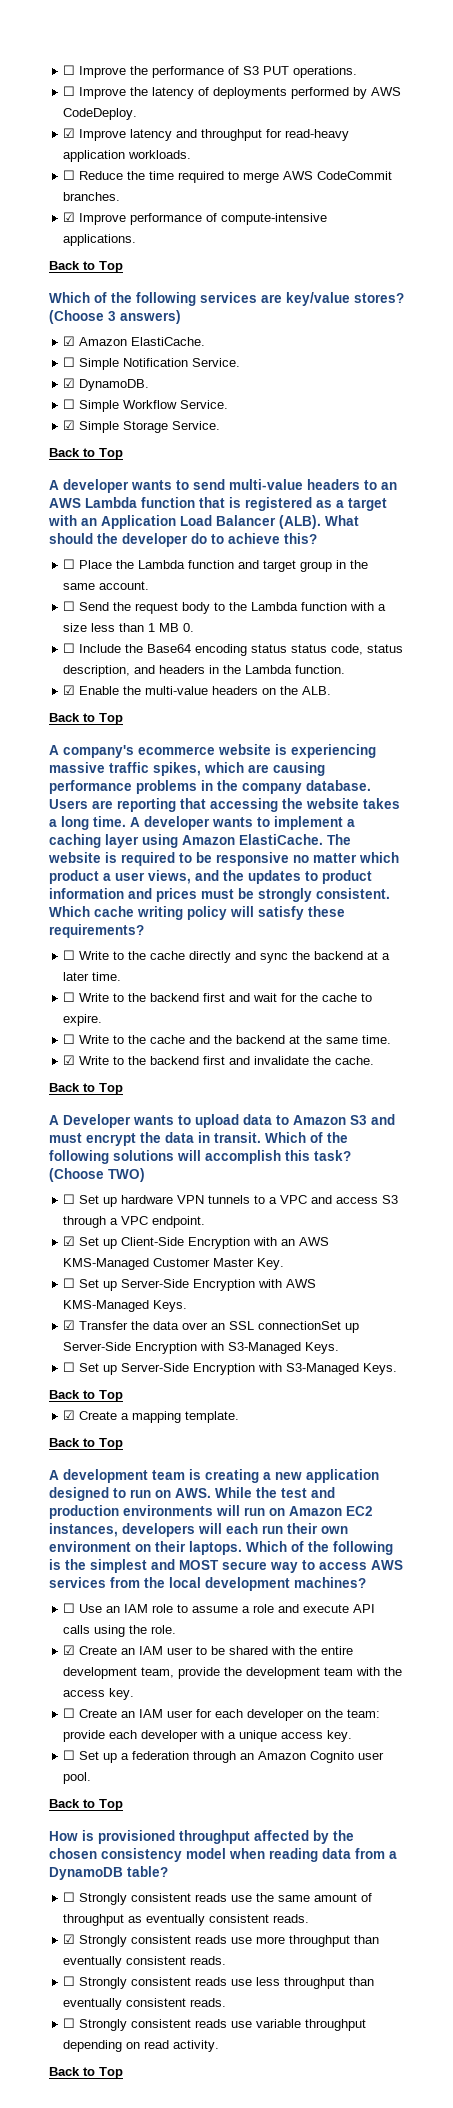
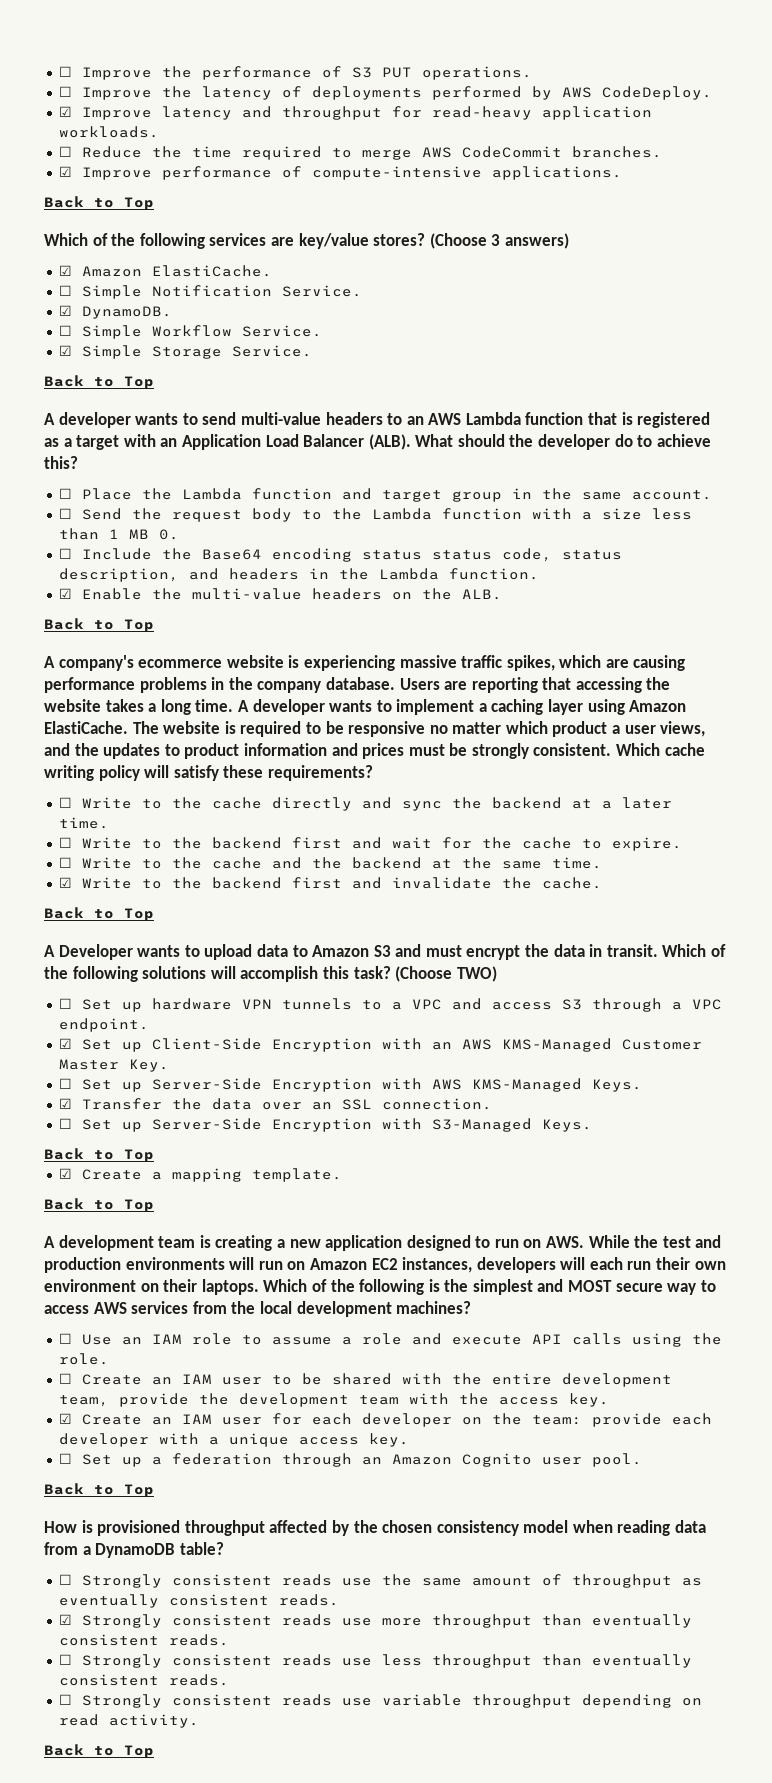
- ☑ Transfer the data over an SSL connectionSet up Server-Side Encryption with S3-Managed Keys.
+ ☑ Transfer the data over an SSL connection.
- ☑ Create an IAM user to be shared with the entire development team, provide the development team with the access key.
+ ☐ Create an IAM user to be shared with the entire development team, provide the development team with the access key.
- ☐ Create an IAM user for each developer on the team: provide each developer with a unique access key.
+ ☑ Create an IAM user for each developer on the team: provide each developer with a unique access key.

